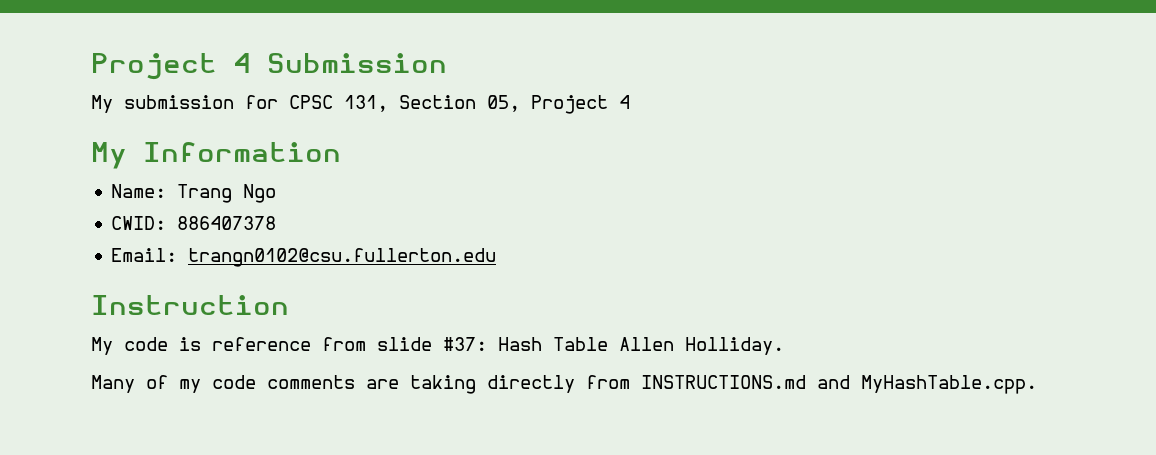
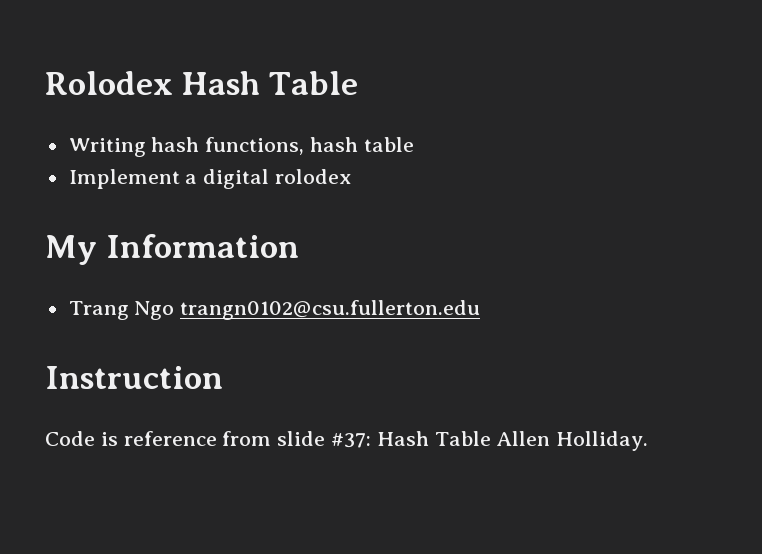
- Project 4 Submission
- My submission for CPSC 131, Section 05, Project 4
+ Rolodex Hash Table
+ Writing hash functions, hash table
+ Implement a digital rolodex
- Name: Trang Ngo
- CWID: 886407378
- Email: trangn0102@csu.fullerton.edu
+ Trang Ngo trangn0102@csu.fullerton.edu
- My code is reference from slide #37: Hash Table Allen Holliday.
+ Code is reference from slide #37: Hash Table Allen Holliday.
- Many of my code comments are taking directly from INSTRUCTIONS.md and MyHashTable.cpp.

